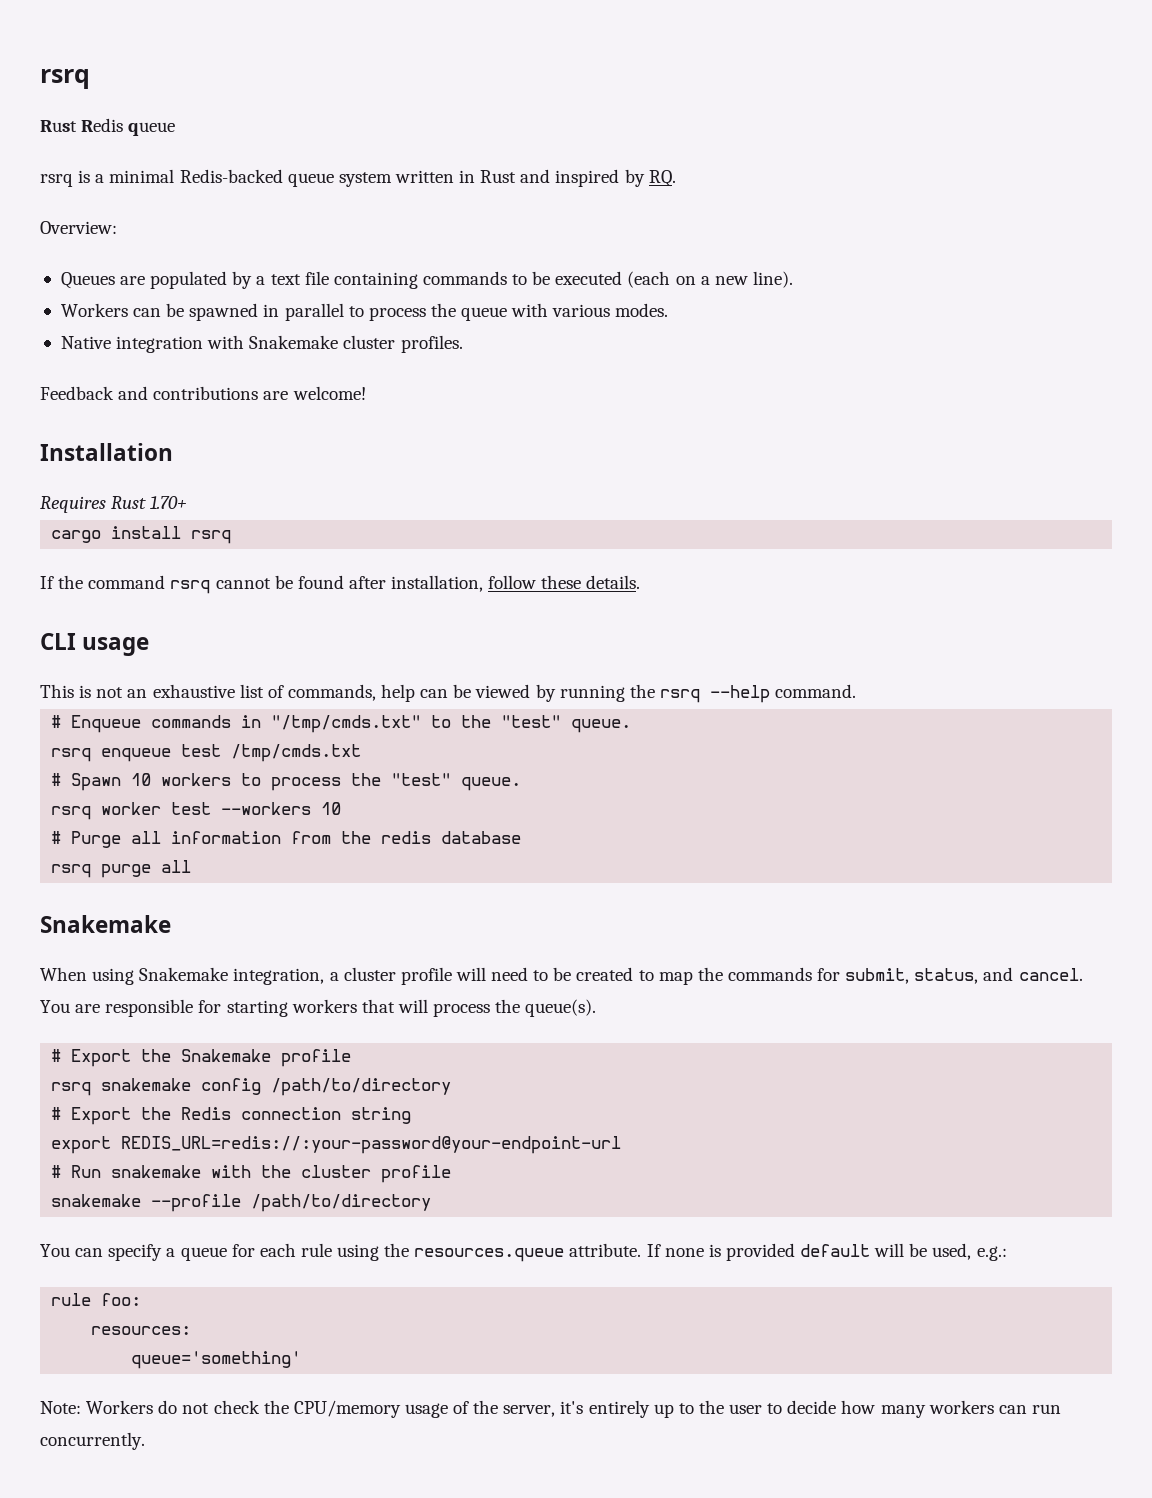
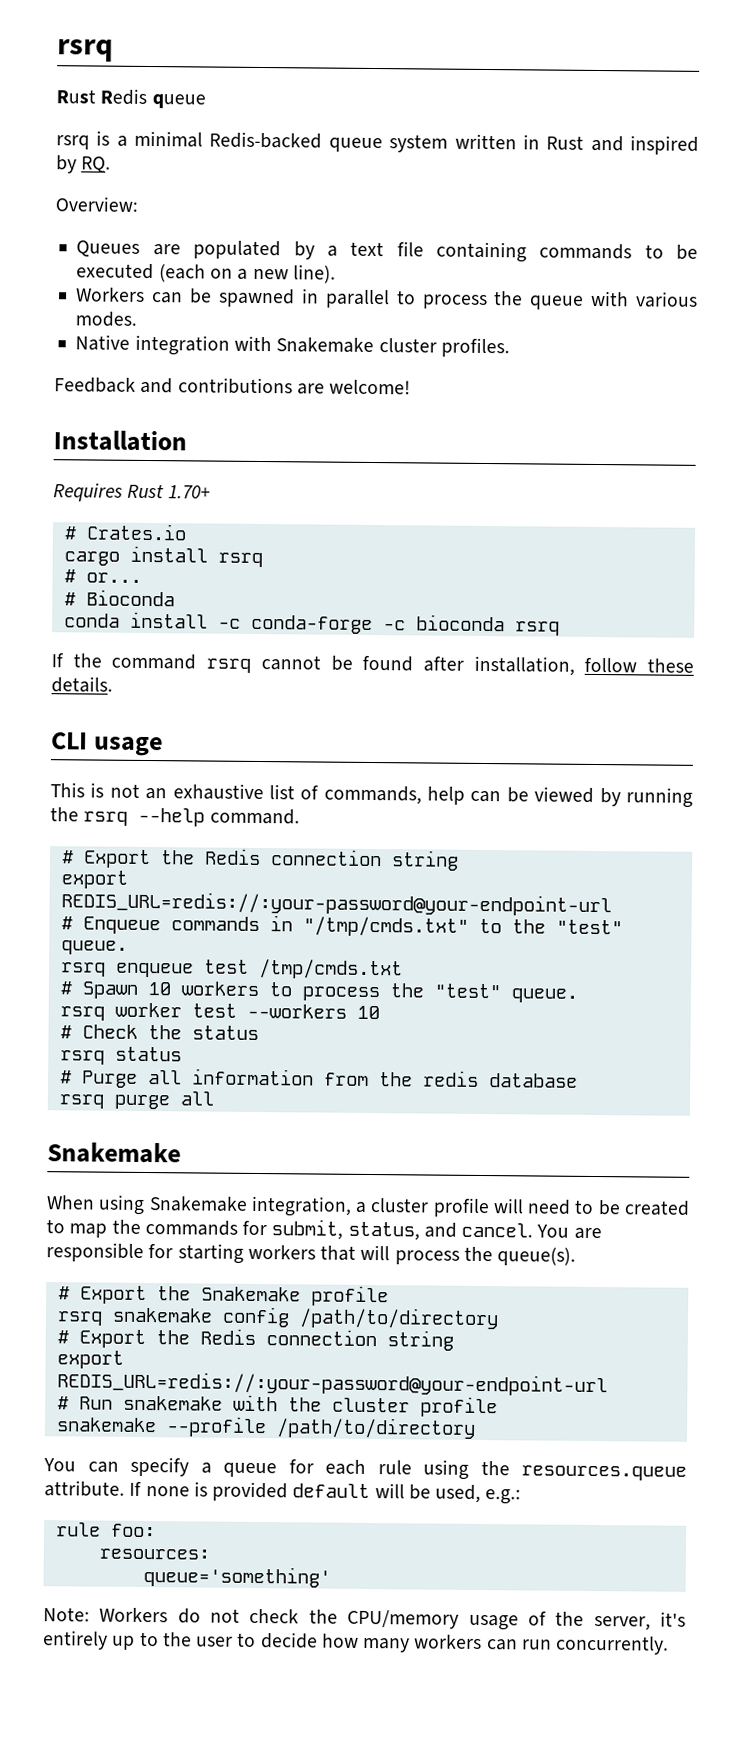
+ # Crates.io
+ # or...
+ # Bioconda
+ conda install -c conda-forge -c bioconda rsrq
  This is not an exhaustive list of commands, help can be viewed by running the rsrq --help command.
+ # Export the Redis connection string
+ export REDIS_URL=redis://:your-password@your-endpoint-url
+ # Check the status
+ rsrq status

